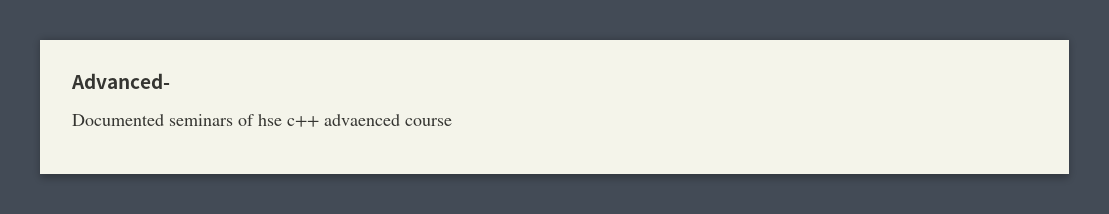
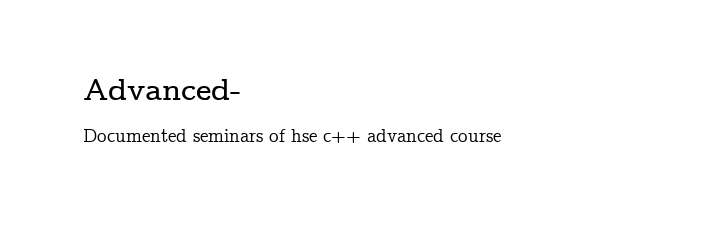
- Documented seminars of hse c++ advaenced course
+ Documented seminars of hse c++ advanced course

